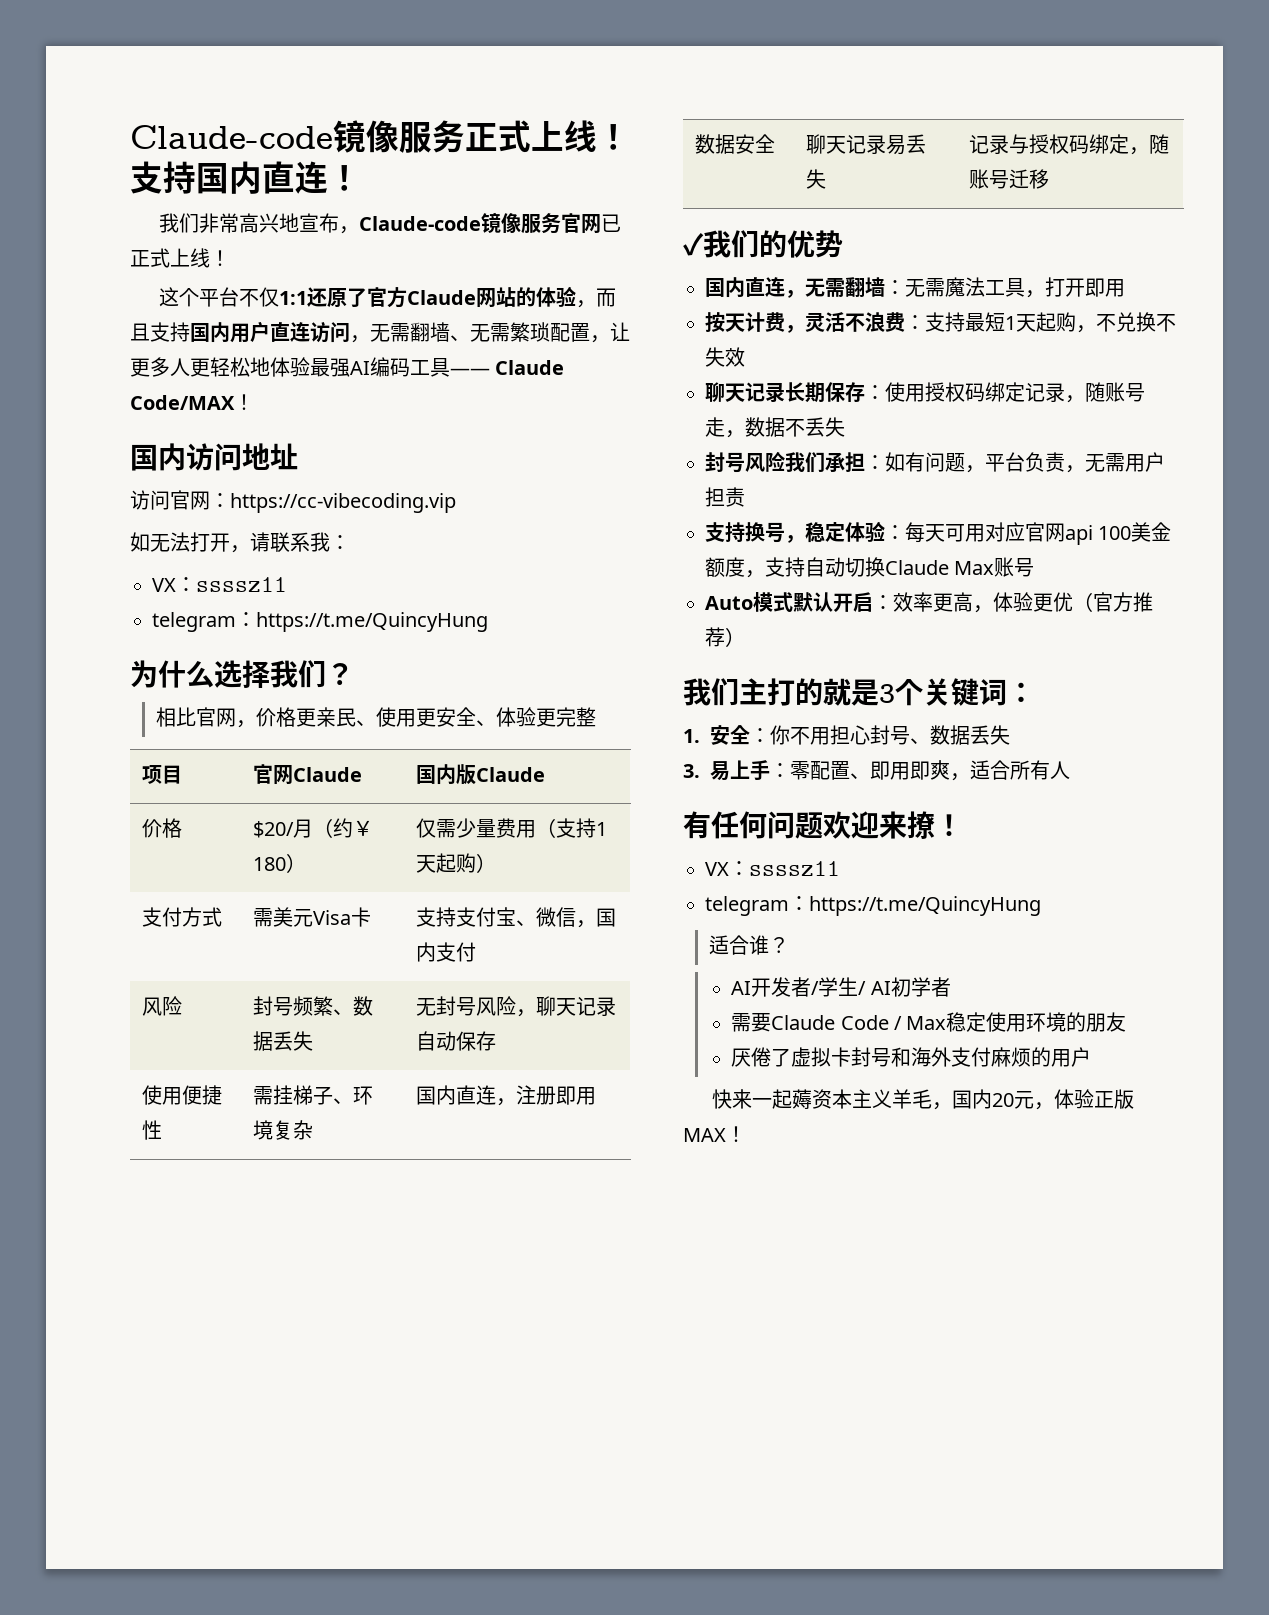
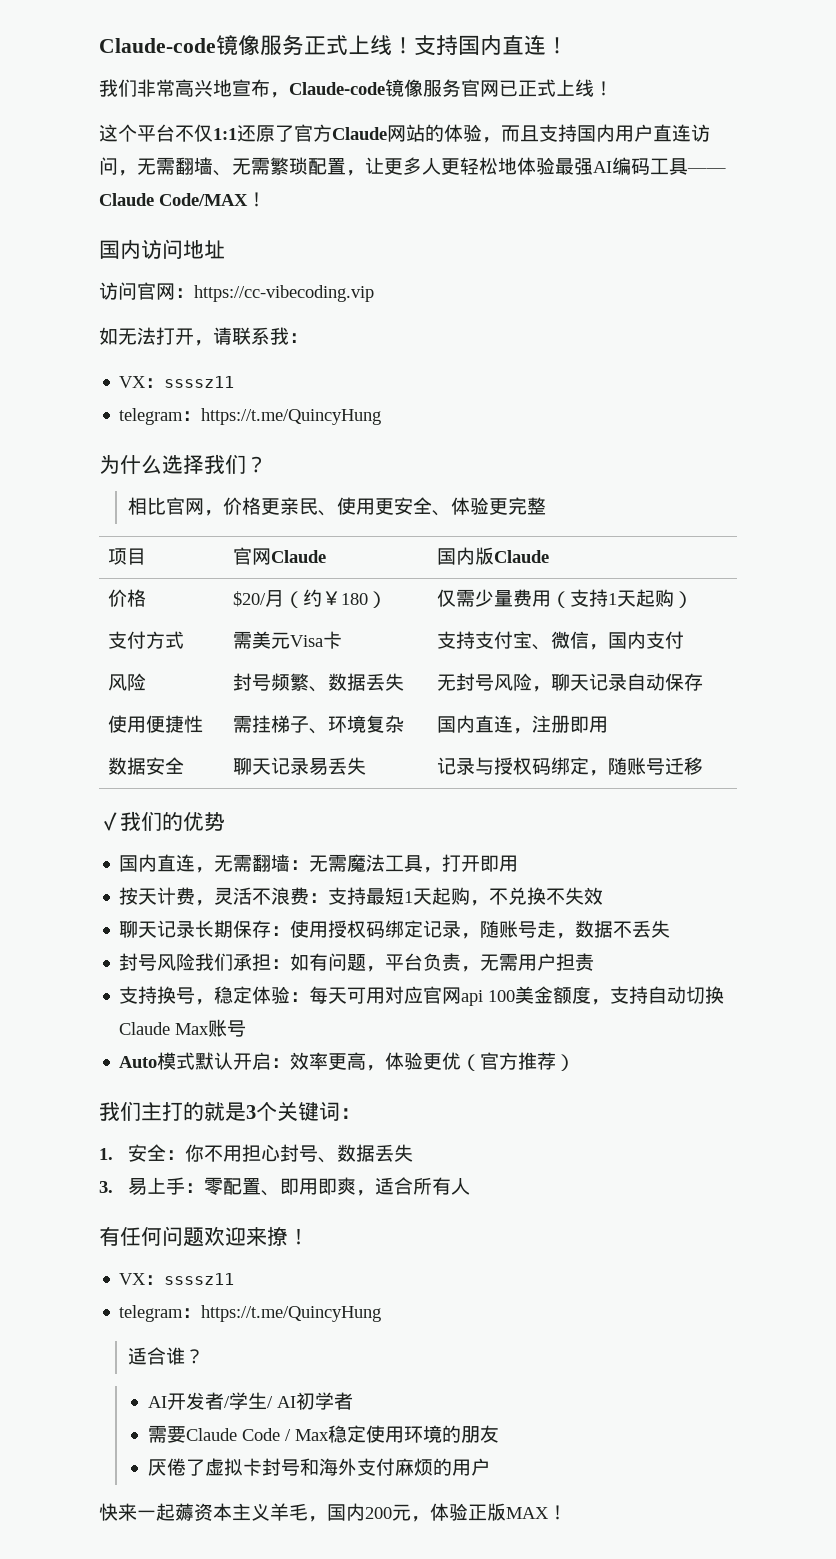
- 快来一起薅资本主义羊毛，国内20元，体验正版MAX！
+ 快来一起薅资本主义羊毛，国内200元，体验正版MAX！

